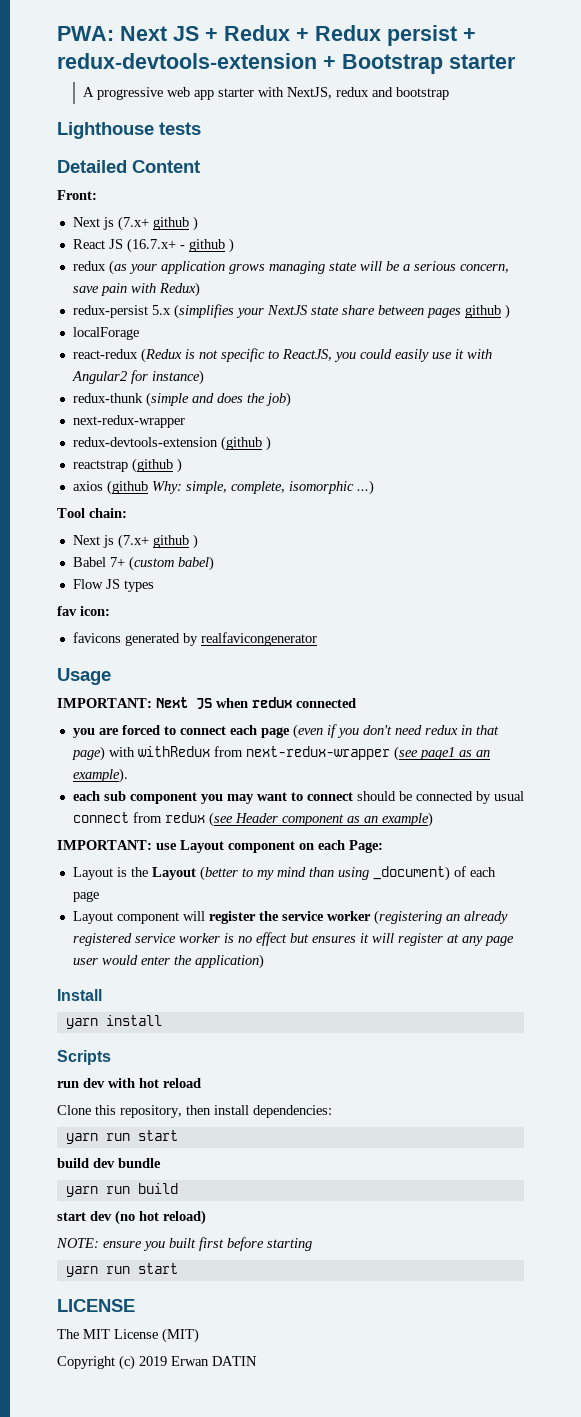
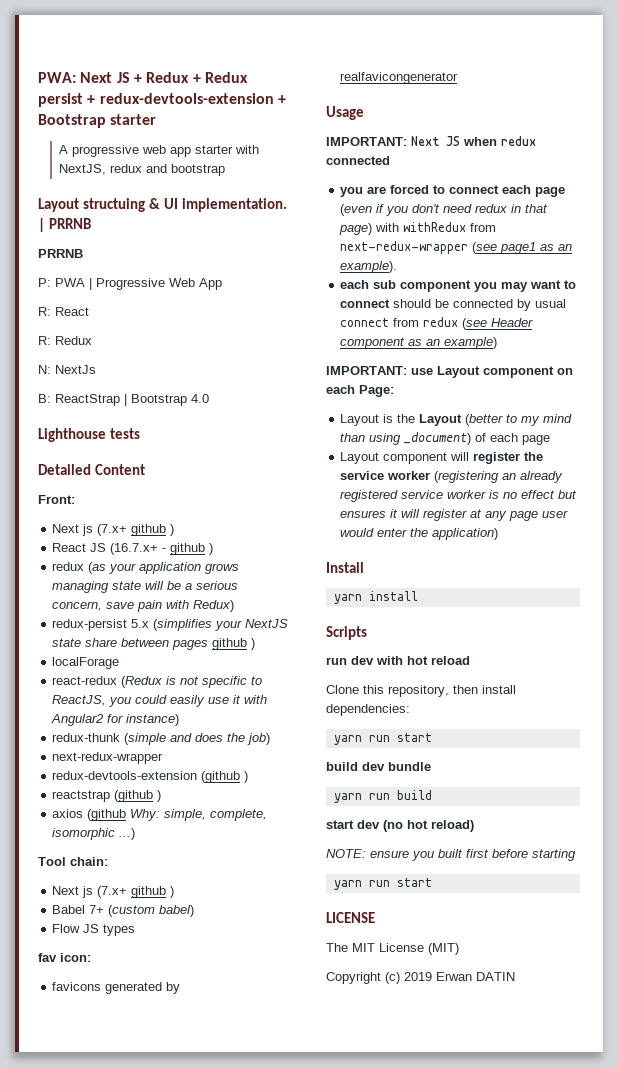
+ Layout structuing & UI implementation. | PRRNB
+ PRRNB
+ P: PWA | Progressive Web App
+ R: React
+ R: Redux
+ N: NextJs
+ B: ReactStrap | Bootstrap 4.0

